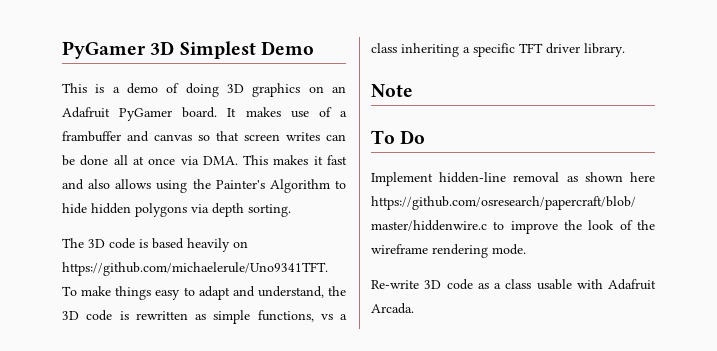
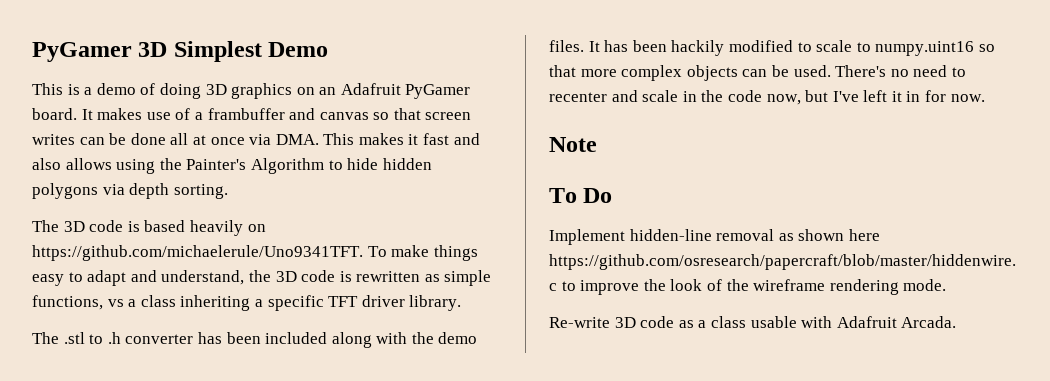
+ The .stl to .h converter has been included along with the demo files. It has been hackily modified to scale to numpy.uint16 so that more complex objects can be used. There's no need to recenter and scale in the code now, but I've left it in for now.

